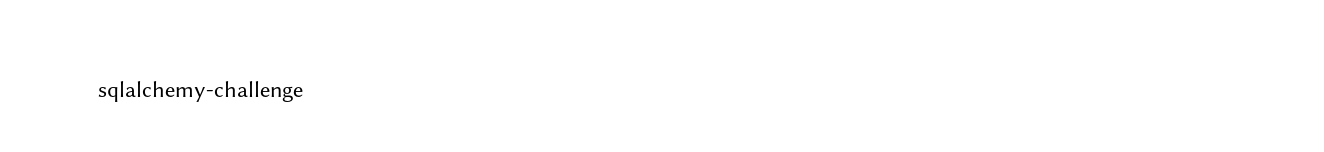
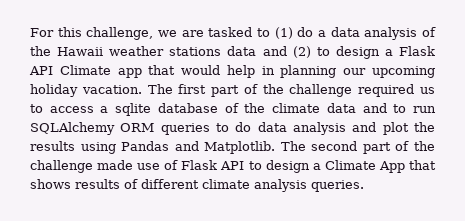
- sqlalchemy-challenge
+ For this challenge, we are tasked to (1) do a data analysis of the Hawaii weather stations data and (2) to design a Flask API Climate app that would help in planning our upcoming holiday vacation. The first part of the challenge required us to access a sqlite database of the climate data and to run SQLAlchemy ORM queries to do data analysis and plot the results using Pandas and Matplotlib. The second part of the challenge made use of Flask API to design a Climate App that shows results of different climate analysis queries.

